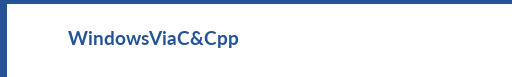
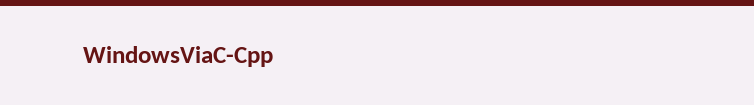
- WindowsViaC&Cpp
+ WindowsViaC-Cpp

